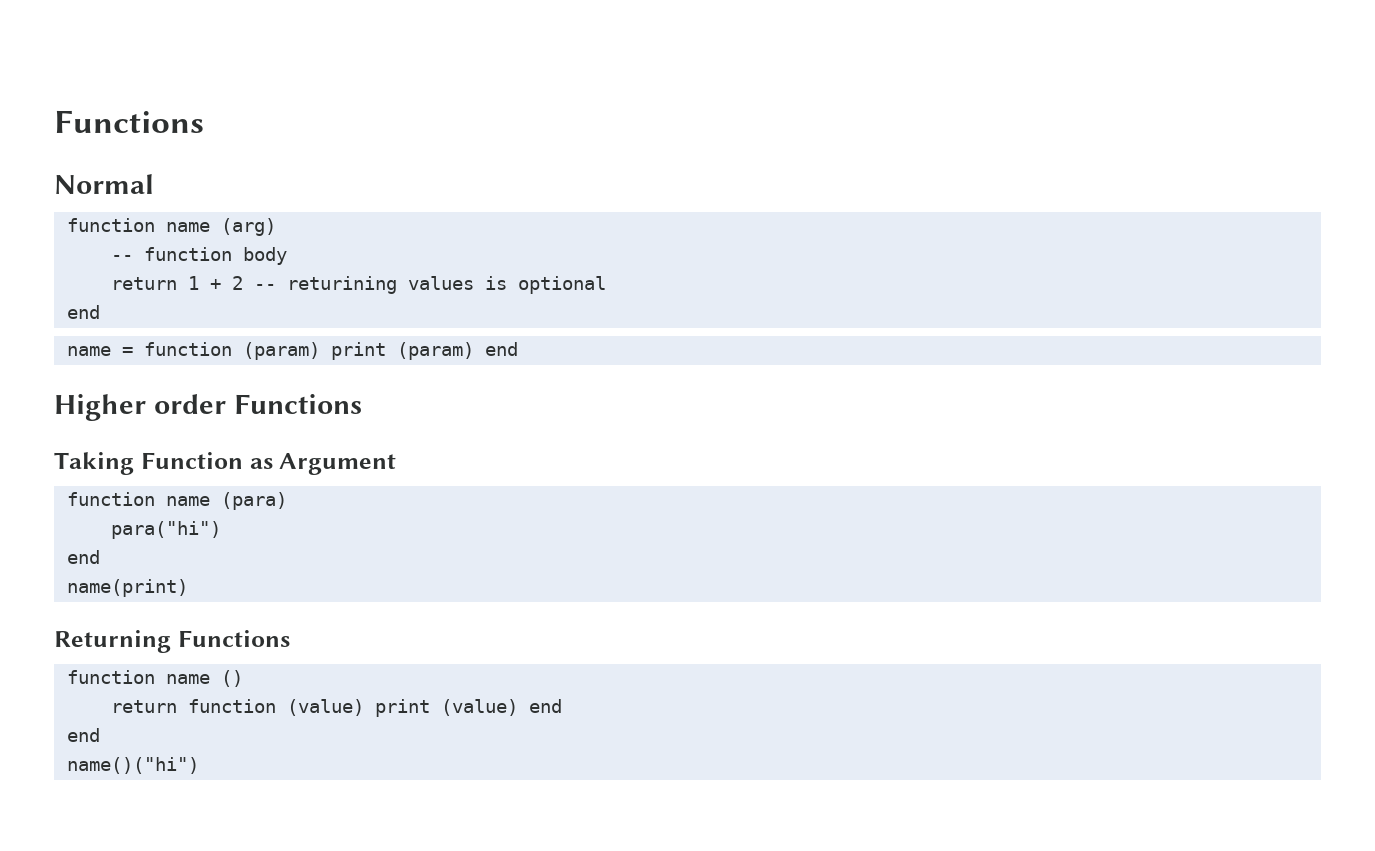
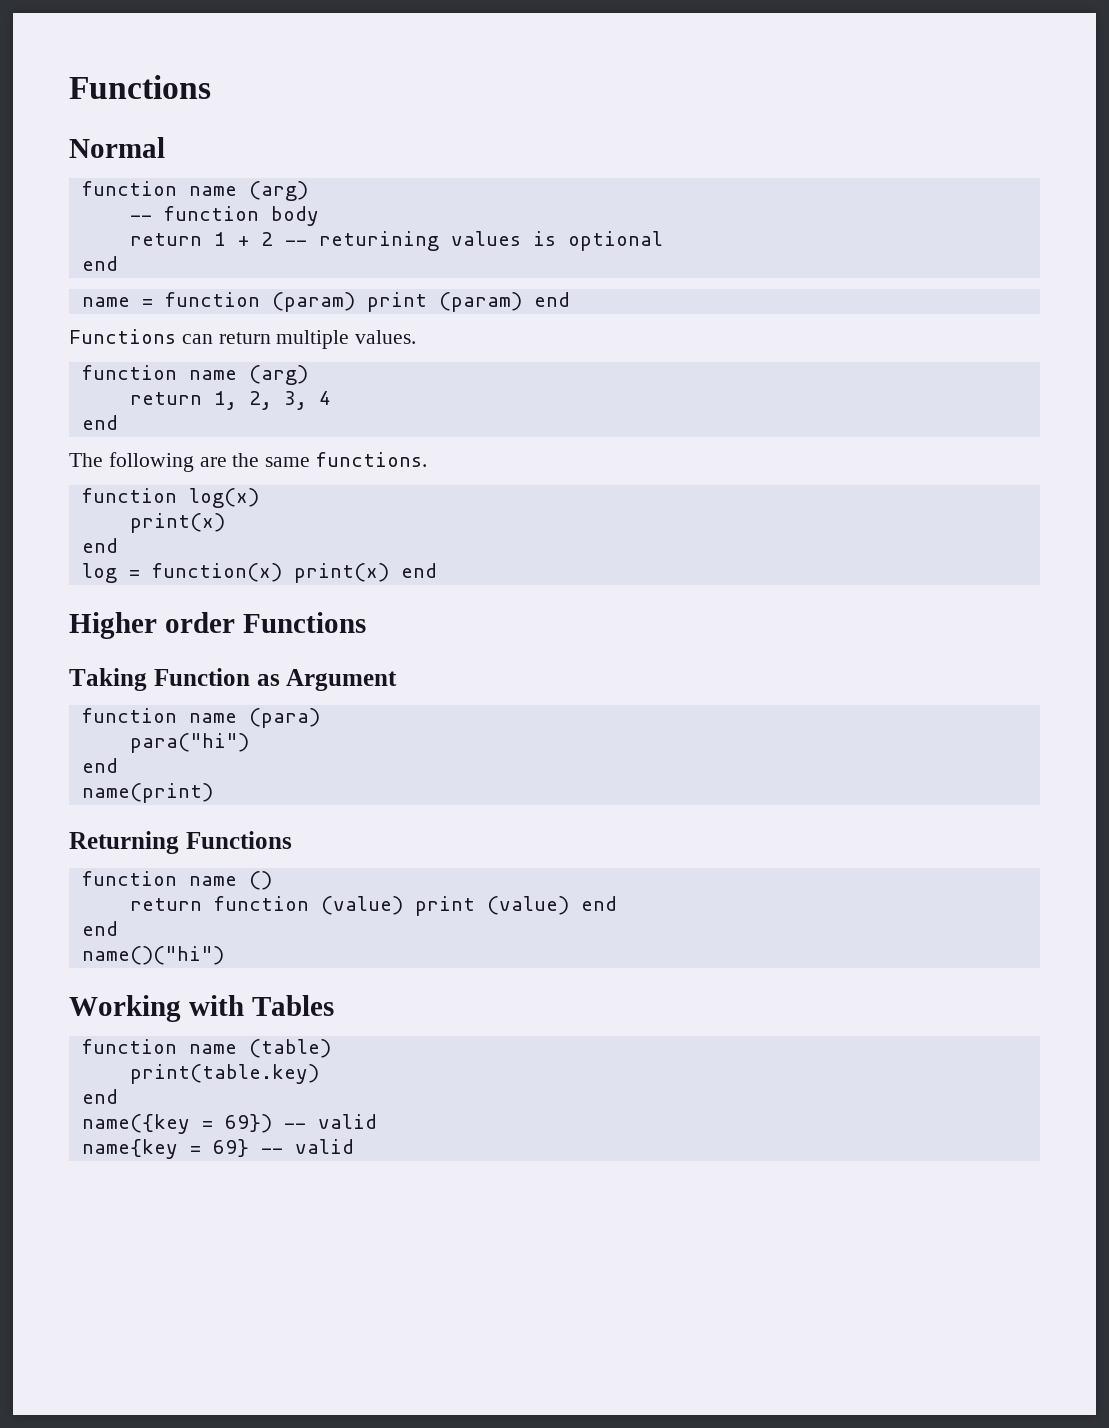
+ Functions can return multiple values.
+ function name (arg)
+ return 1, 2, 3, 4
+ end
+ The following are the same functions.
+ function log(x)
+ print(x)
+ end
+ log = function(x) print(x) end
+ Working with Tables
+ function name (table)
+ print(table.key)
+ end
+ name({key = 69}) -- valid
+ name{key = 69} -- valid

